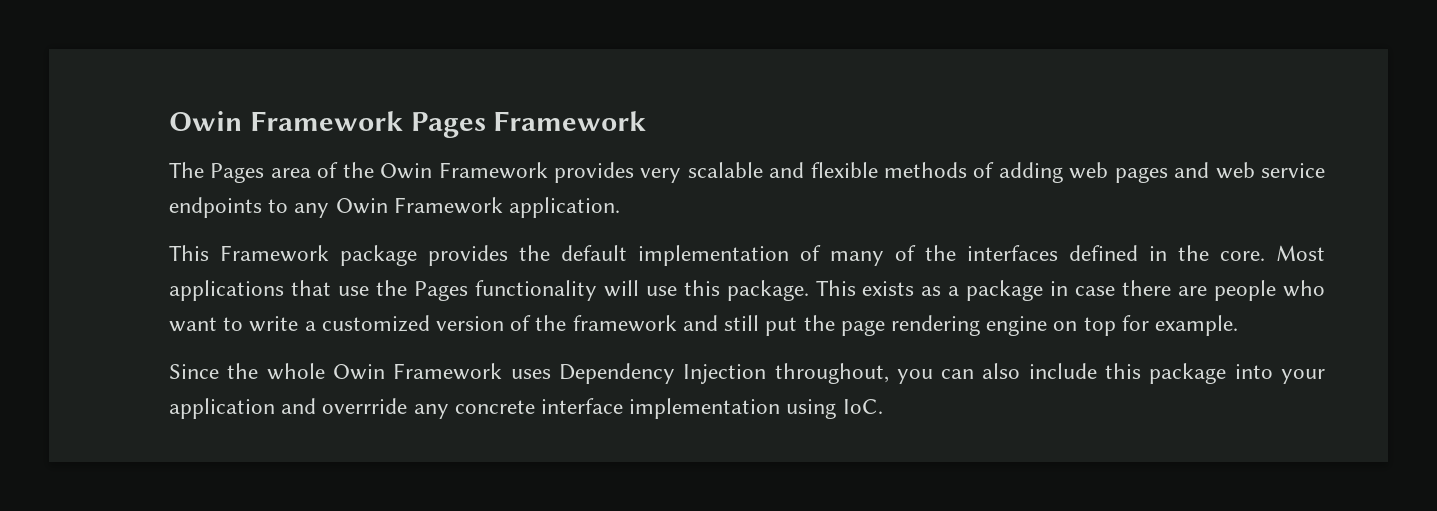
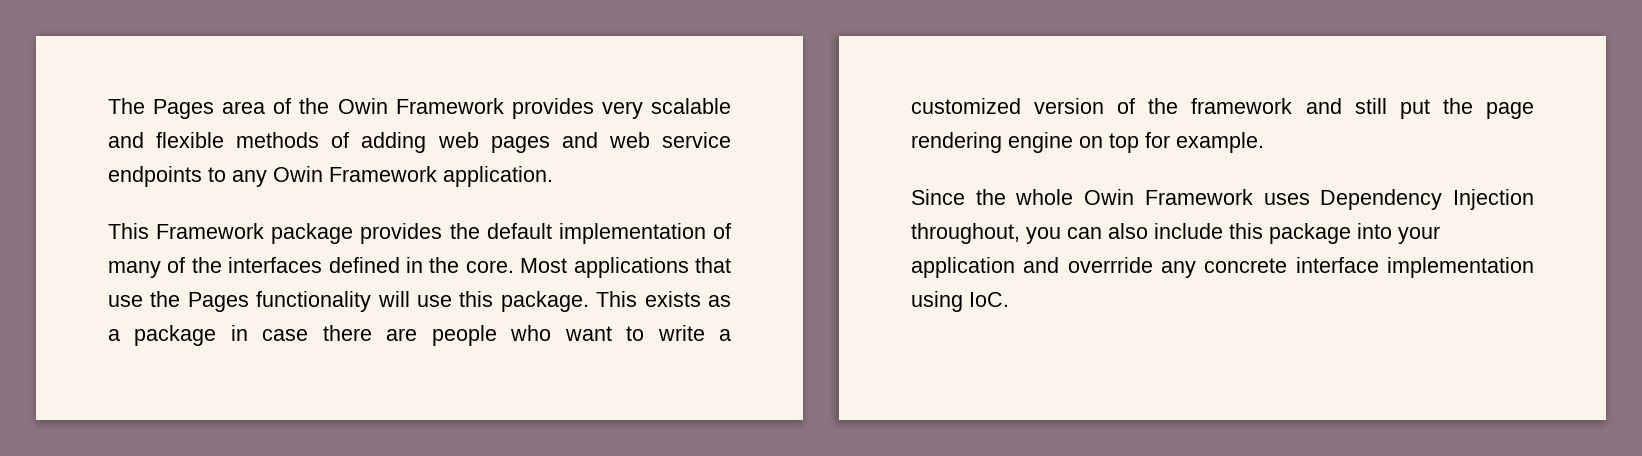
- Owin Framework Pages Framework

